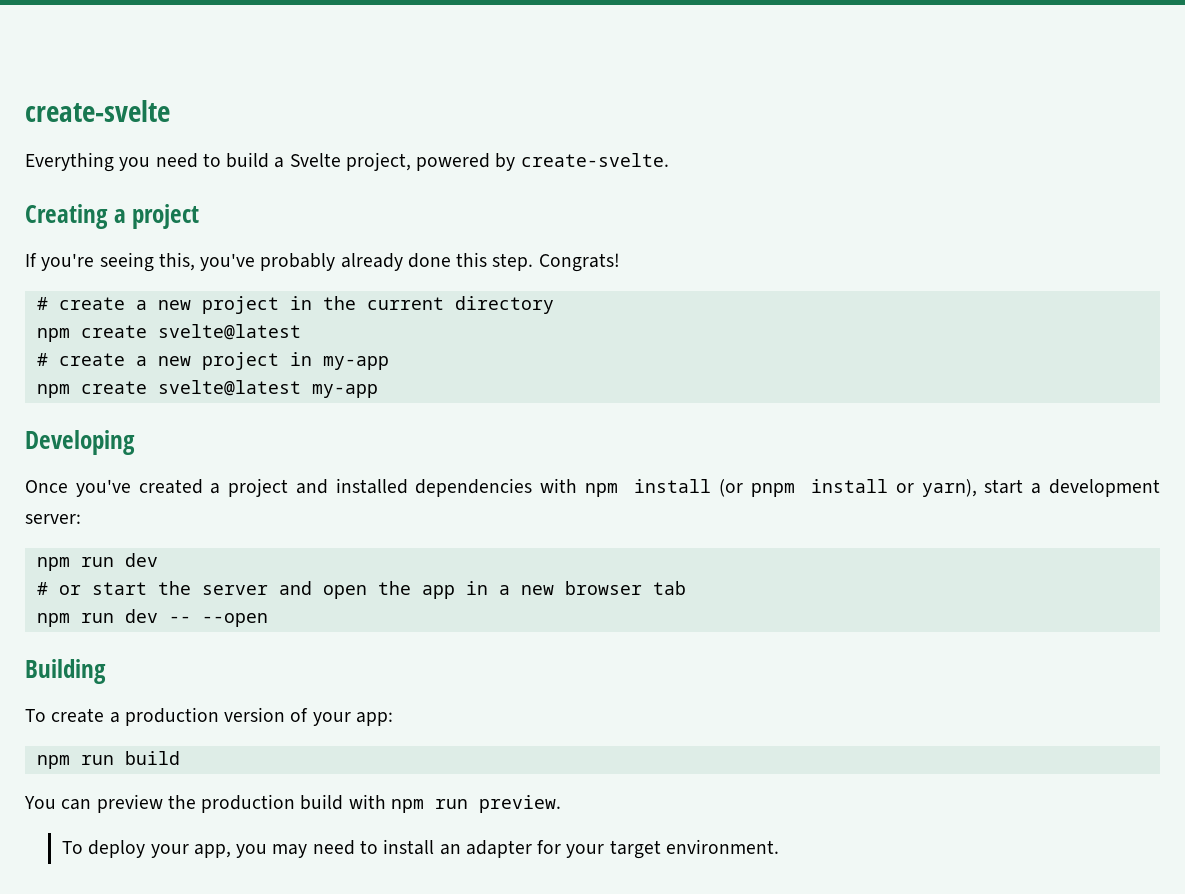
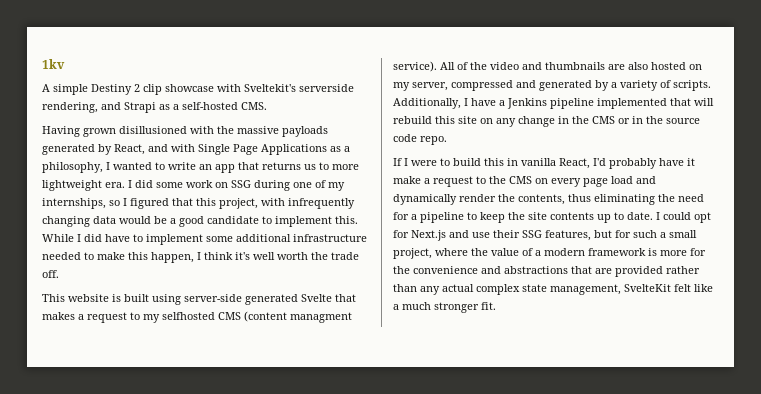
- create-svelte
- Everything you need to build a Svelte project, powered by create-svelte.
- Creating a project
- If you're seeing this, you've probably already done this step. Congrats!
- # create a new project in the current directory
- npm create svelte@latest
- # create a new project in my-app
- npm create svelte@latest my-app
- Developing
- Once you've created a project and installed dependencies with npm install (or pnpm install or yarn), start a development server:
- npm run dev
- # or start the server and open the app in a new browser tab
- npm run dev -- --open
- Building
- To create a production version of your app:
- npm run build
- You can preview the production build with npm run preview.
- To deploy your app, you may need to install an adapter for your target environment.
+ 1kv
+ A simple Destiny 2 clip showcase with Sveltekit's serverside rendering, and Strapi as a self-hosted CMS.
+ Having grown disillusioned with the massive payloads generated by React, and with Single Page Applications as a philosophy, I wanted to write an app that returns us to more lightweight era. I did some work on SSG during one of my internships, so I figured that this project, with infrequently changing data would be a good candidate to implement this. While I did have to implement some additional infrastructure needed to make this happen, I think it's well worth the trade off.
+ This website is built using server-side generated Svelte that makes a request to my selfhosted CMS (content managment service). All of the video and thumbnails are also hosted on my server, compressed and generated by a variety of scripts. Additionally, I have a Jenkins pipeline implemented that will rebuild this site on any change in the CMS or in the source code repo.
+ If I were to build this in vanilla React, I'd probably have it make a request to the CMS on every page load and dynamically render the contents, thus eliminating the need for a pipeline to keep the site contents up to date. I could opt for Next.js and use their SSG features, but for such a small project, where the value of a modern framework is more for the convenience and abstractions that are provided rather than any actual complex state management, SvelteKit felt like a much stronger fit.

